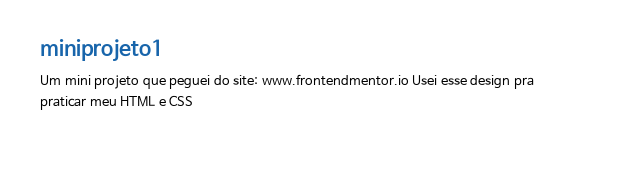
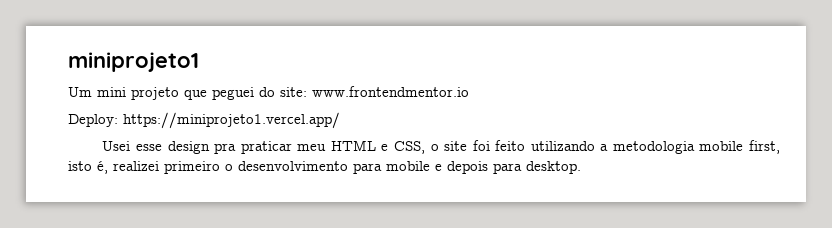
- Um mini projeto que peguei do site: www.frontendmentor.io Usei esse design pra praticar meu HTML e CSS
+ Um mini projeto que peguei do site: www.frontendmentor.io
+ Deploy: https://miniprojeto1.vercel.app/
+ Usei esse design pra praticar meu HTML e CSS, o site foi feito utilizando a metodologia mobile first, isto é, realizei primeiro o desenvolvimento para mobile e depois para desktop.

